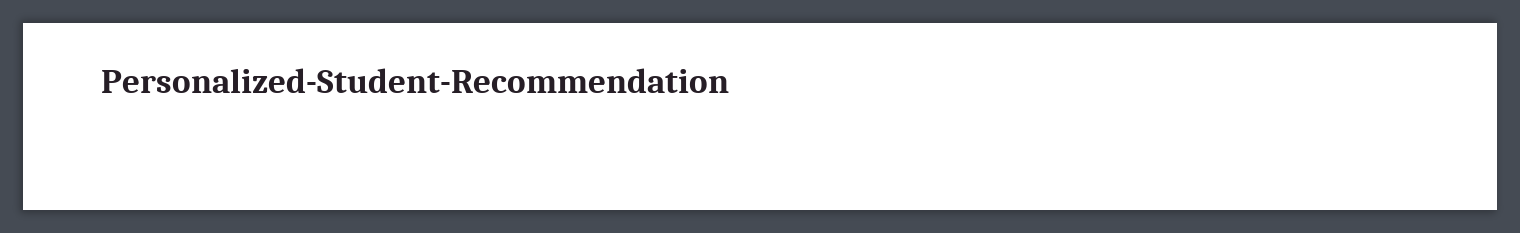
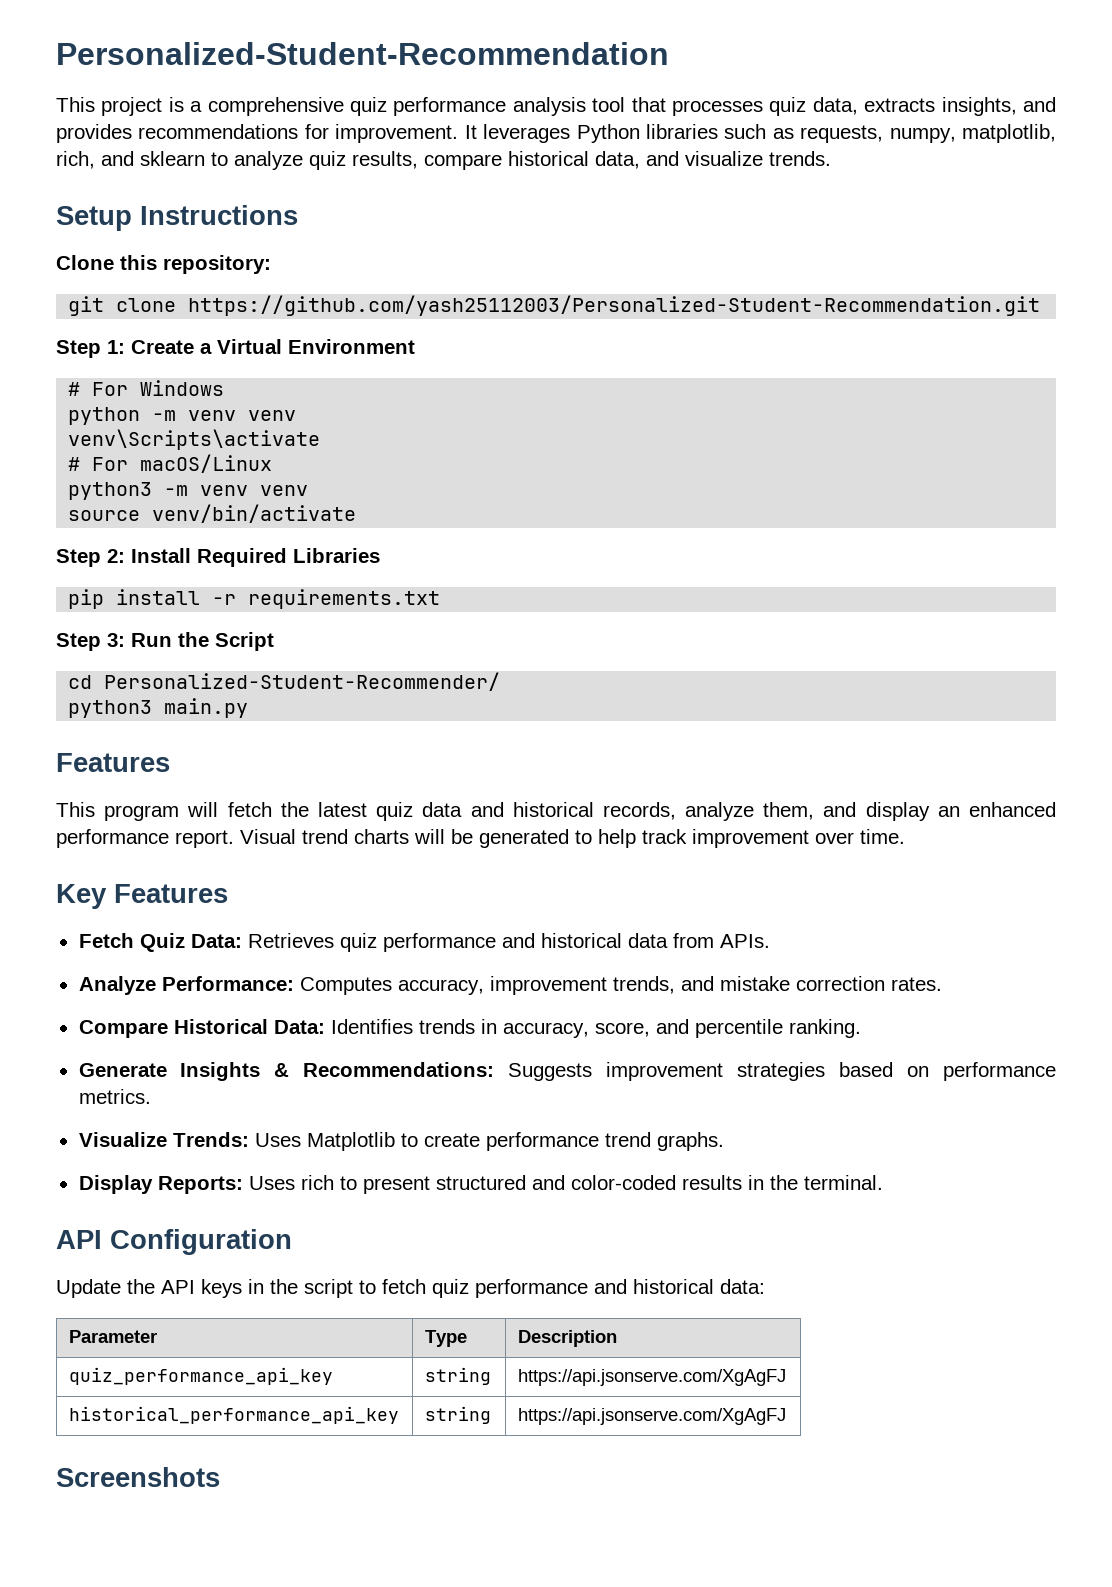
+ This project is a comprehensive quiz performance analysis tool that processes quiz data, extracts insights, and provides recommendations for improvement. It leverages Python libraries such as requests, numpy, matplotlib, rich, and sklearn to analyze quiz results, compare historical data, and visualize trends.
+ Setup Instructions
+ Clone this repository:
+ git clone https://github.com/yash25112003/Personalized-Student-Recommendation.git
+ Step 1: Create a Virtual Environment
+ # For Windows
+ python -m venv venv
+ venv\Scripts\activate
+ # For macOS/Linux
+ python3 -m venv venv
+ source venv/bin/activate
+ Step 2: Install Required Libraries
+ pip install -r requirements.txt
+ Step 3: Run the Script
+ cd Personalized-Student-Recommender/
+ python3 main.py
+ Features
+ This program will fetch the latest quiz data and historical records, analyze them, and display an enhanced performance report. Visual trend charts will be generated to help track improvement over time.
+ Key Features
+ Fetch Quiz Data: Retrieves quiz performance and historical data from APIs.
+ Analyze Performance: Computes accuracy, improvement trends, and mistake correction rates.
+ Compare Historical Data: Identifies trends in accuracy, score, and percentile ranking.
+ Generate Insights & Recommendations: Suggests improvement strategies based on performance metrics.
+ Visualize Trends: Uses Matplotlib to create performance trend graphs.
+ Display Reports: Uses rich to present structured and color-coded results in the terminal.
+ API Configuration
+ Update the API keys in the script to fetch quiz performance and historical data:
+ Parameter | Type | Description
+ quiz_performance_api_key | string | https://api.jsonserve.com/XgAgFJ
+ historical_performance_api_key | string | https://api.jsonserve.com/XgAgFJ
+ Screenshots

